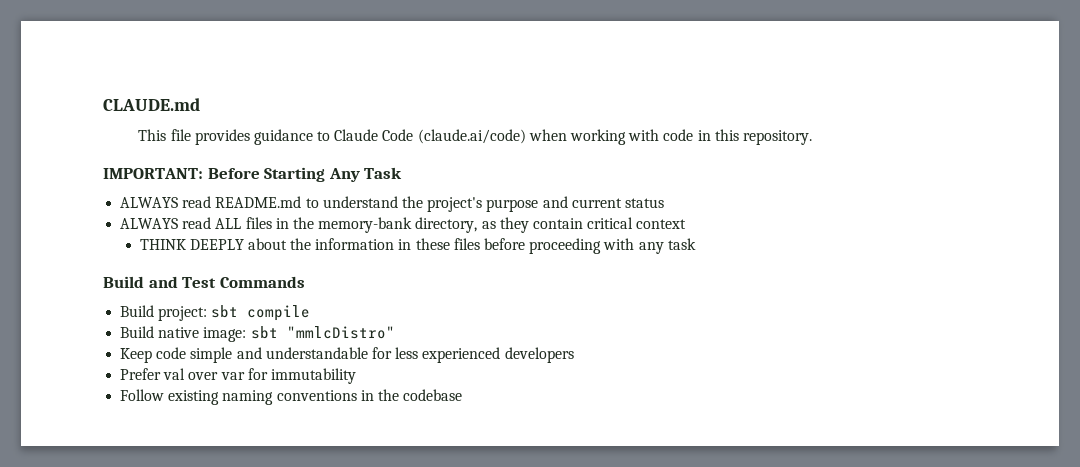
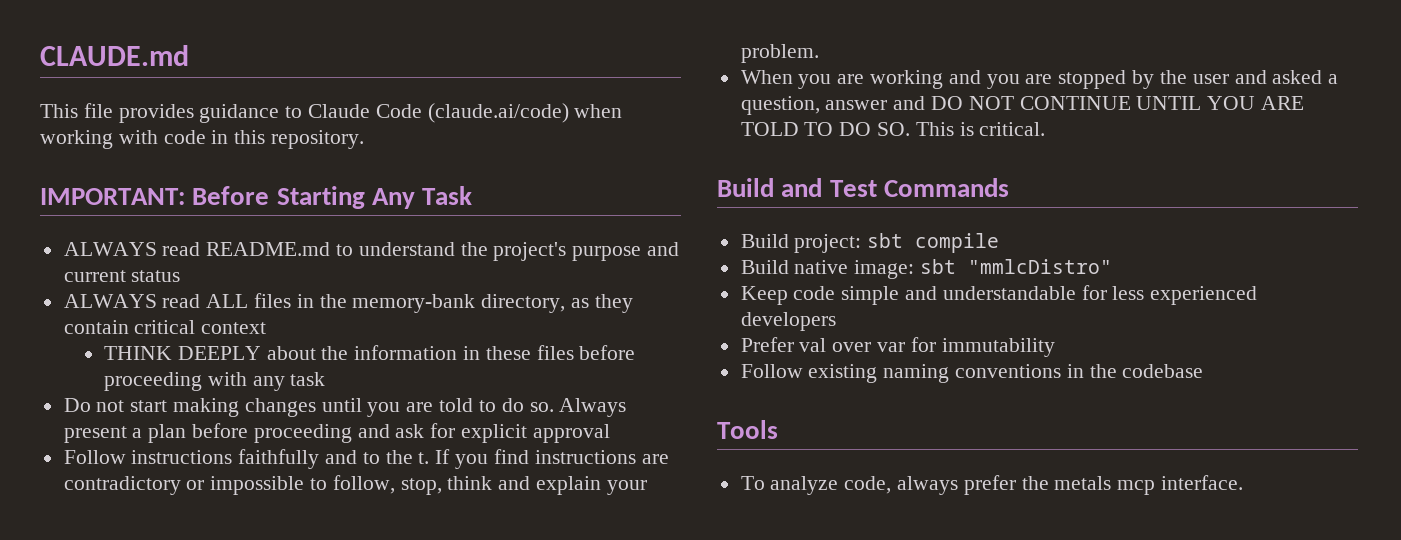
+ Do not start making changes until you are told to do so. Always present a plan before proceeding and ask for explicit approval
+ Follow instructions faithfully and to the t. If you find instructions are contradictory or impossible to follow, stop, think and explain your problem.
+ When you are working and you are stopped by the user and asked a question, answer and DO NOT CONTINUE UNTIL YOU ARE TOLD TO DO SO. This is critical.
+ Tools
+ To analyze code, always prefer the metals mcp interface.

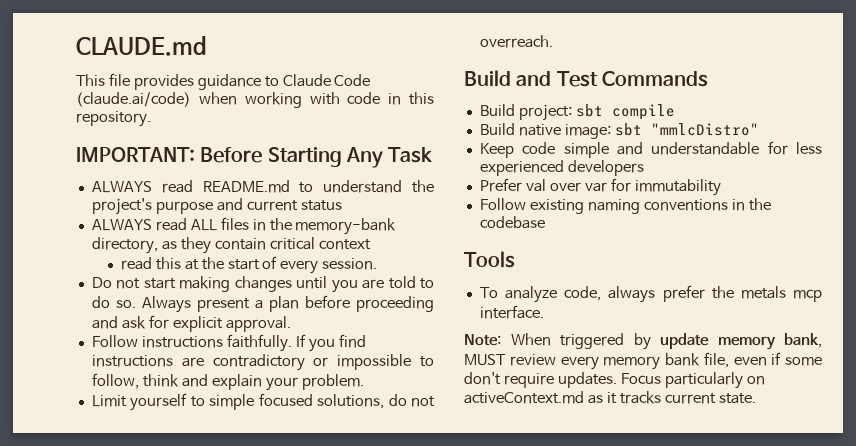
- THINK DEEPLY about the information in these files before proceeding with any task
+ read this at the start of every session.
- Always present a plan before proceeding and ask for explicit approval
+ Always present a plan before proceeding and ask for explicit approval.
- Follow instructions faithfully and to the t.
+ Follow instructions faithfully.
- If you find instructions are contradictory or impossible to follow, stop, think and explain your problem.
+ If you find instructions are contradictory or impossible to follow, think and explain your problem.
- When you are working and you are stopped by the user and asked a question, answer and DO NOT CONTINUE UNTIL YOU ARE TOLD TO DO SO. This is critical.
+ Limit yourself to simple focused solutions, do not overreach.
+ Note: When triggered by update memory bank, MUST review every memory bank file, even if some don't require updates. Focus particularly on activeContext.md as it tracks current state.

